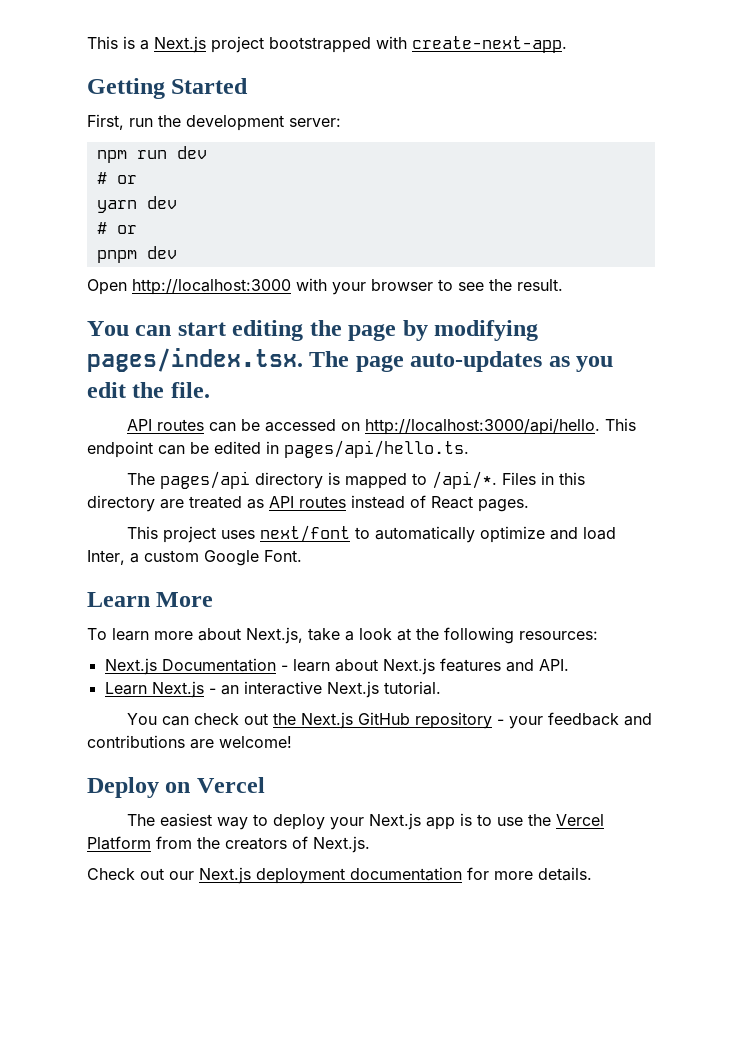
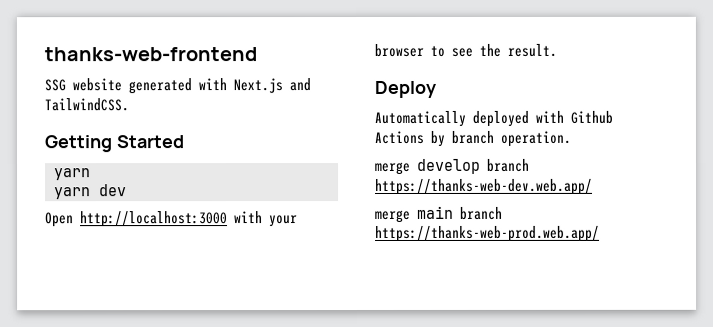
- This is a Next.js project bootstrapped with create-next-app.
+ thanks-web-frontend
+ SSG website generated with Next.js and TailwindCSS.
  Getting Started
- First, run the development server:
- npm run dev
- # or
+ yarn
  yarn dev
- # or
- pnpm dev
- You can start editing the page by modifying pages/index.tsx. The page auto-updates as you edit the file.
- API routes can be accessed on http://localhost:3000/api/hello. This endpoint can be edited in pages/api/hello.ts.
- The pages/api directory is mapped to /api/*. Files in this directory are treated as API routes instead of React pages.
- This project uses next/font to automatically optimize and load Inter, a custom Google Font.
- Learn More
- To learn more about Next.js, take a look at the following resources:
- Next.js Documentation - learn about Next.js features and API.
- Learn Next.js - an interactive Next.js tutorial.
- You can check out the Next.js GitHub repository - your feedback and contributions are welcome!
- Deploy on Vercel
- The easiest way to deploy your Next.js app is to use the Vercel Platform from the creators of Next.js.
- Check out our Next.js deployment documentation for more details.
+ Deploy
+ Automatically deployed with Github Actions by branch operation.
+ merge develop branch https://thanks-web-dev.web.app/
+ merge main branch https://thanks-web-prod.web.app/

